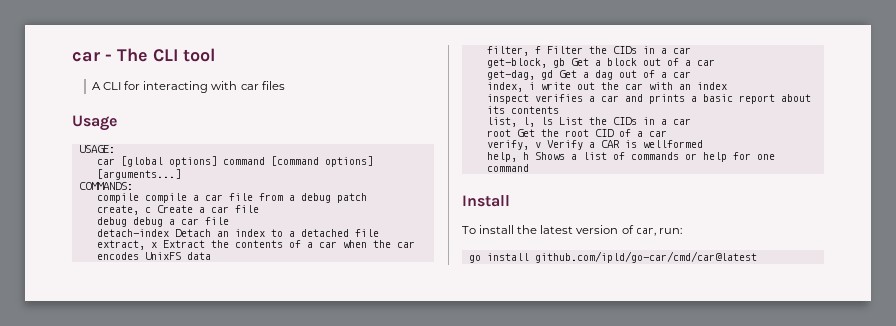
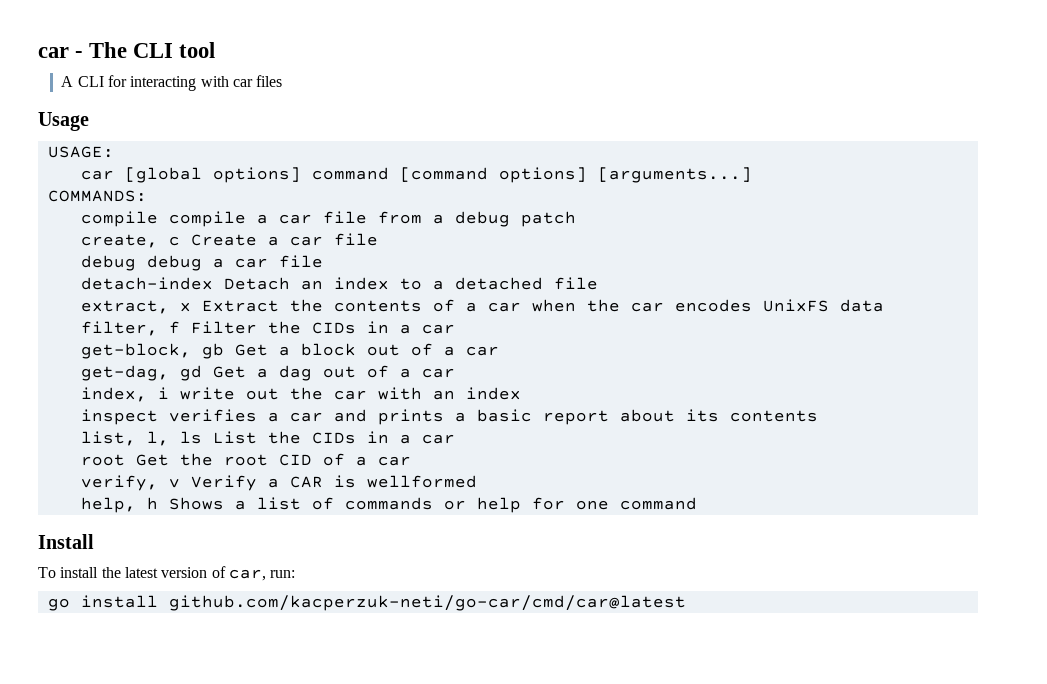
- go install github.com/ipld/go-car/cmd/car@latest
+ go install github.com/kacperzuk-neti/go-car/cmd/car@latest

